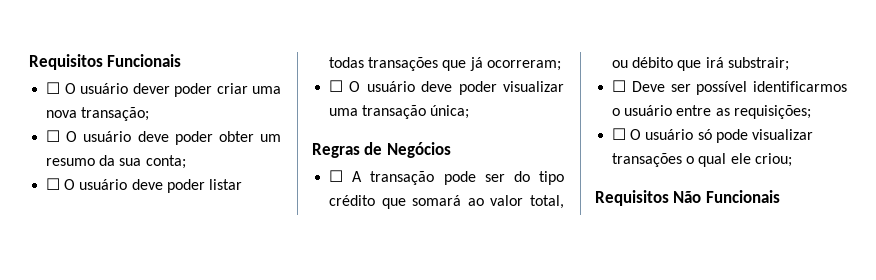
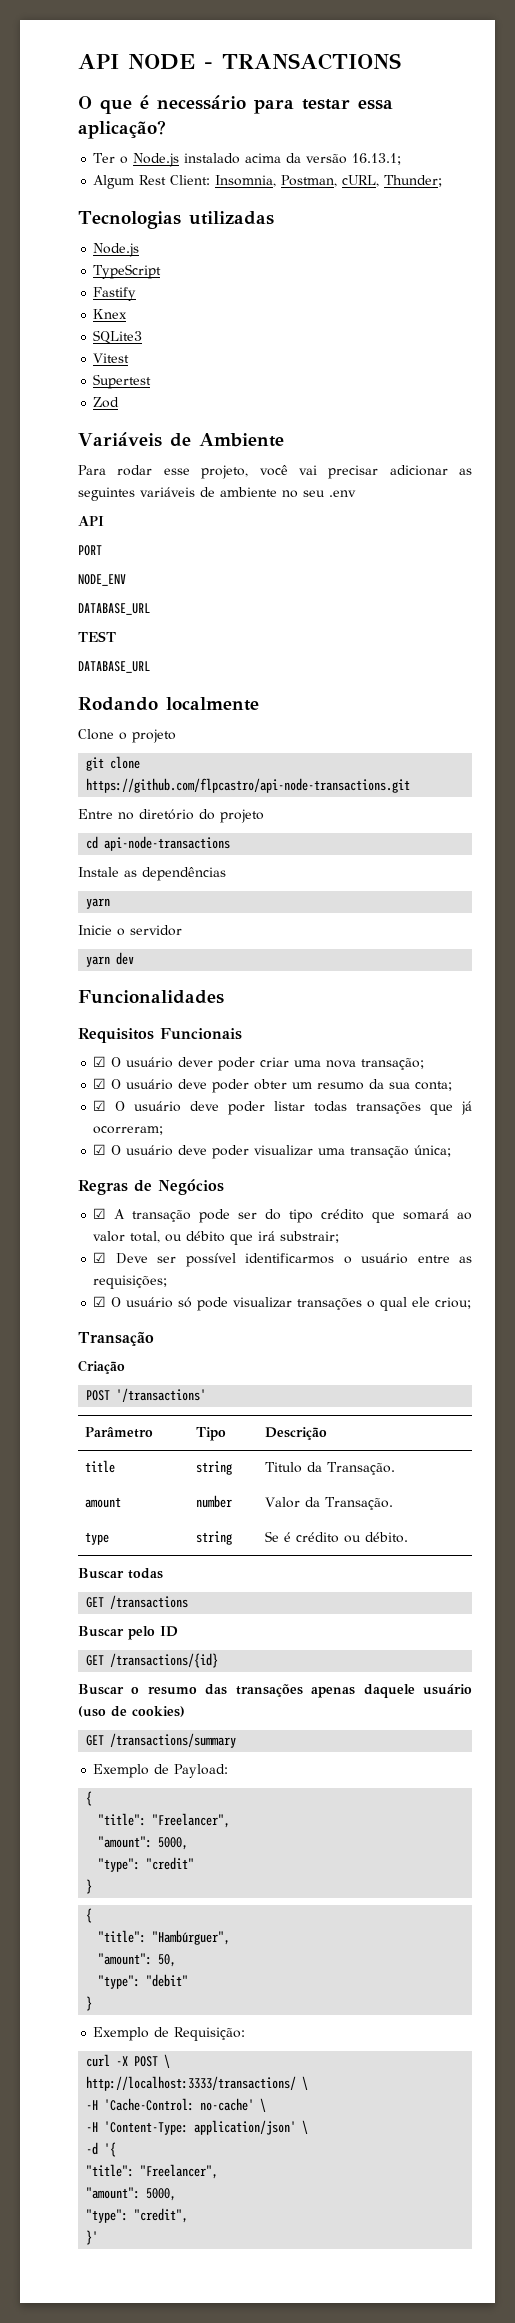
+ API NODE - TRANSACTIONS
+ O que é necessário para testar essa aplicação?
+ Ter o Node.js instalado acima da versão 16.13.1;
+ Algum Rest Client: Insomnia, Postman, cURL, Thunder;
+ Tecnologias utilizadas
+ Node.js
+ TypeScript
+ Fastify
+ Knex
+ SQLite3
+ Vitest
+ Supertest
+ Zod
+ Variáveis de Ambiente
+ Para rodar esse projeto, você vai precisar adicionar as seguintes variáveis de ambiente no seu .env
+ API
+ PORT
+ NODE_ENV
+ DATABASE_URL
+ TEST
+ DATABASE_URL
+ Rodando localmente
+ Clone o projeto
+ git clone https://github.com/flpcastro/api-node-transactions.git
+ Entre no diretório do projeto
+ cd api-node-transactions
+ Instale as dependências
+ yarn
+ Inicie o servidor
+ yarn dev
+ Funcionalidades
- ☐ O usuário dever poder criar uma nova transação;
+ ☑ O usuário dever poder criar uma nova transação;
- ☐ O usuário deve poder obter um resumo da sua conta;
+ ☑ O usuário deve poder obter um resumo da sua conta;
- ☐ O usuário deve poder listar todas transações que já ocorreram;
+ ☑ O usuário deve poder listar todas transações que já ocorreram;
- ☐ O usuário deve poder visualizar uma transação única;
+ ☑ O usuário deve poder visualizar uma transação única;
- ☐ A transação pode ser do tipo crédito que somará ao valor total, ou débito que irá substrair;
+ ☑ A transação pode ser do tipo crédito que somará ao valor total, ou débito que irá substrair;
- ☐ Deve ser possível identificarmos o usuário entre as requisições;
+ ☑ Deve ser possível identificarmos o usuário entre as requisições;
- ☐ O usuário só pode visualizar transações o qual ele criou;
+ ☑ O usuário só pode visualizar transações o qual ele criou;
- Requisitos Não Funcionais
+ Transação
+ Criação
+ POST '/transactions'
+ Parâmetro | Tipo | Descrição
+ title | string | Titulo da Transação.
+ amount | number | Valor da Transação.
+ type | string | Se é crédito ou débito.
+ Buscar todas
+ GET /transactions
+ Buscar pelo ID
+ GET /transactions/{id}
+ Buscar o resumo das transações apenas daquele usuário (uso de cookies)
+ GET /transactions/summary
+ Exemplo de Payload:
+ {
+ "title": "Freelancer",
+ "amount": 5000,
+ "type": "credit"
+ }
+ {
+ "title": "Hambúrguer",
+ "amount": 50,
+ "type": "debit"
+ }
+ Exemplo de Requisição:
+ curl -X POST \
+ http://localhost:3333/transactions/ \
+ -H 'Cache-Control: no-cache' \
+ -H 'Content-Type: application/json' \
+ -d '{
+ "title": "Freelancer",
+ "amount": 5000,
+ "type": "credit",
+ }'

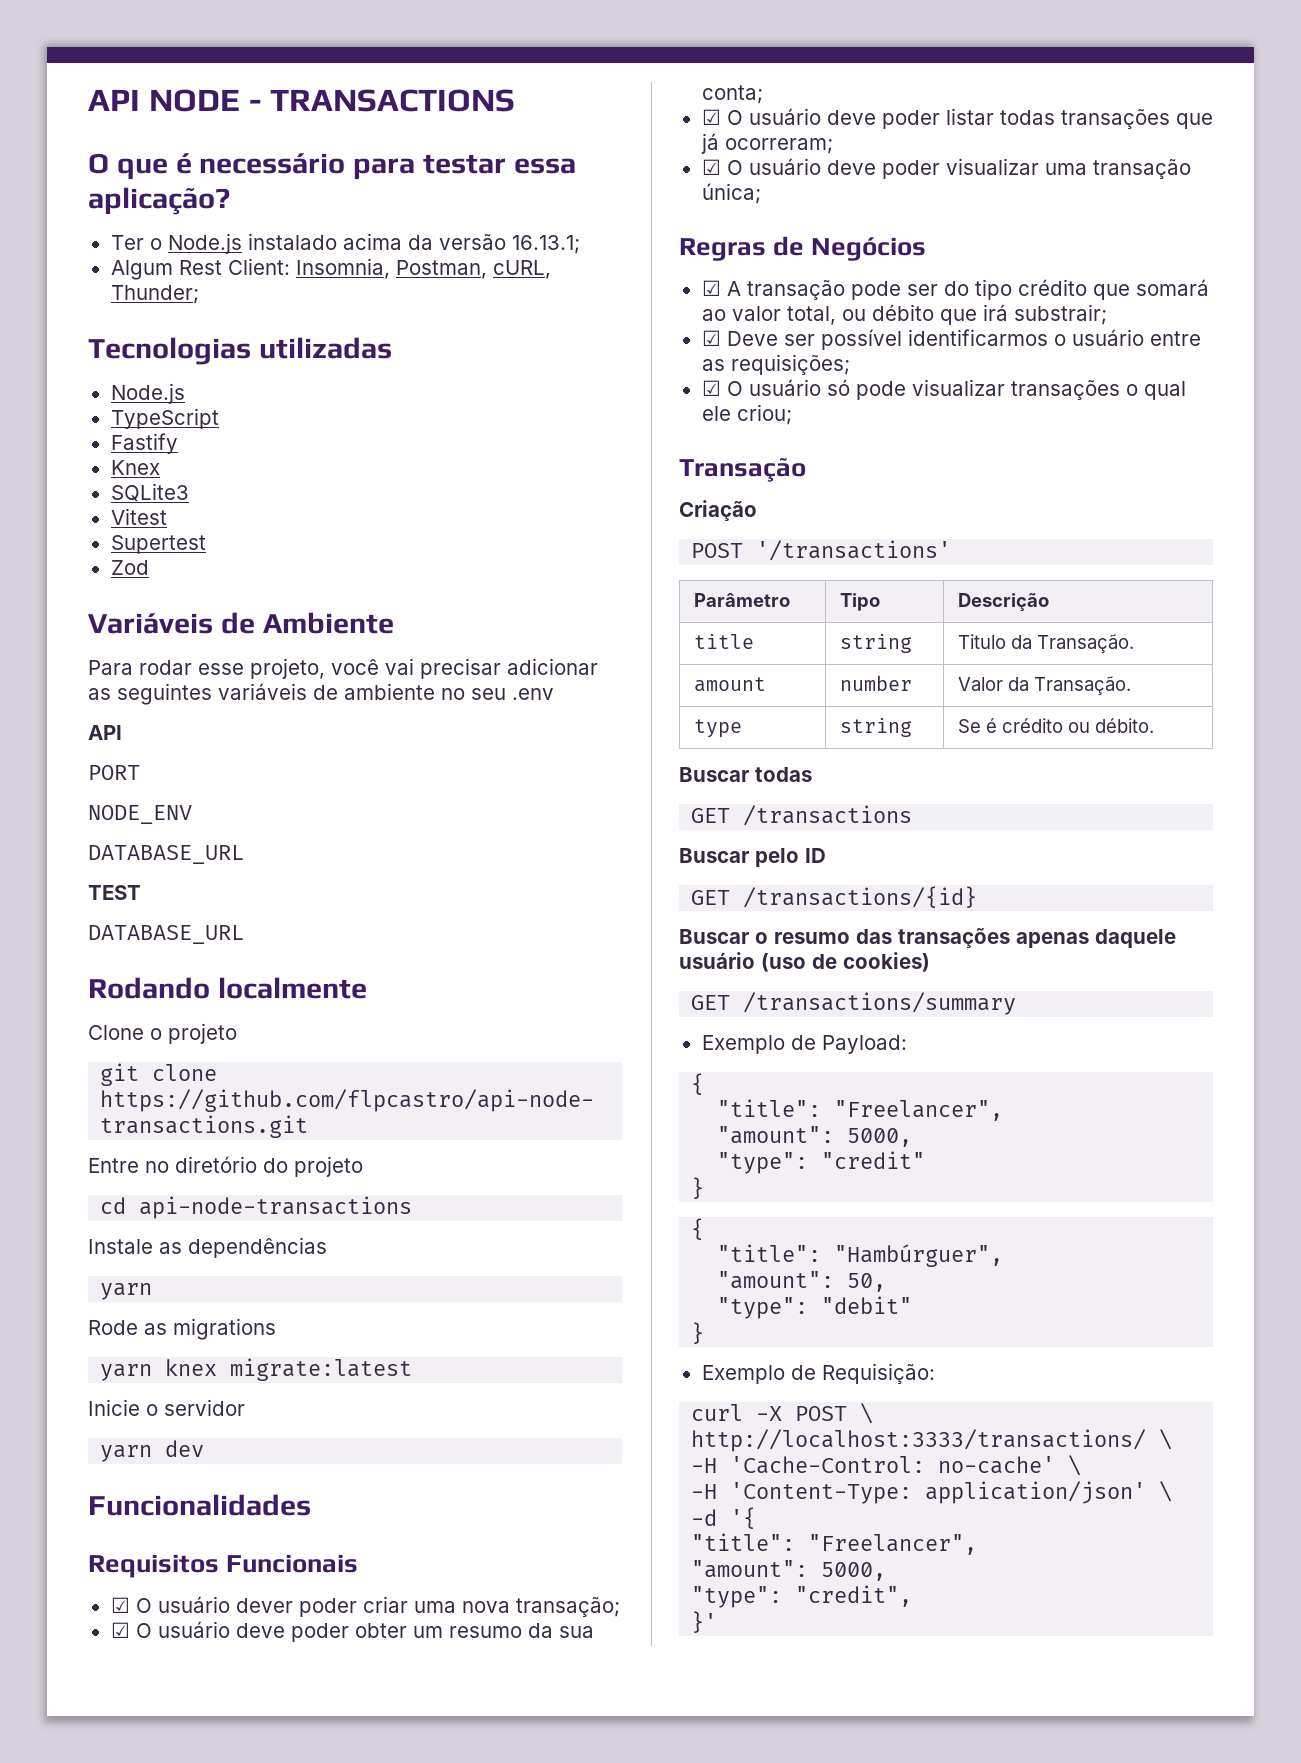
+ Rode as migrations
+ yarn knex migrate:latest

